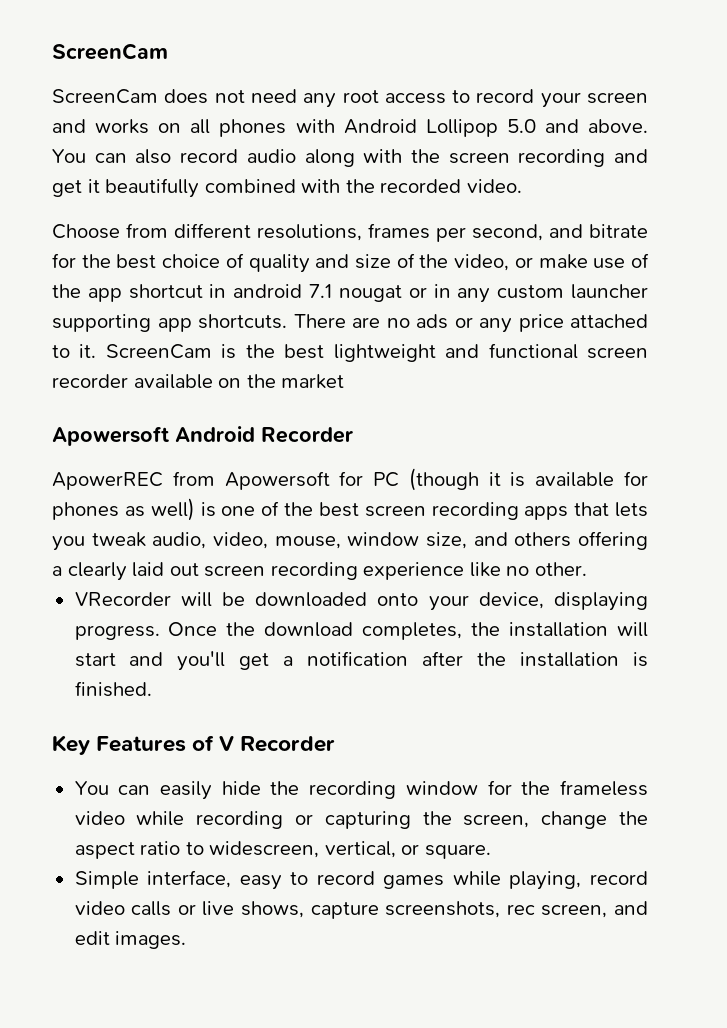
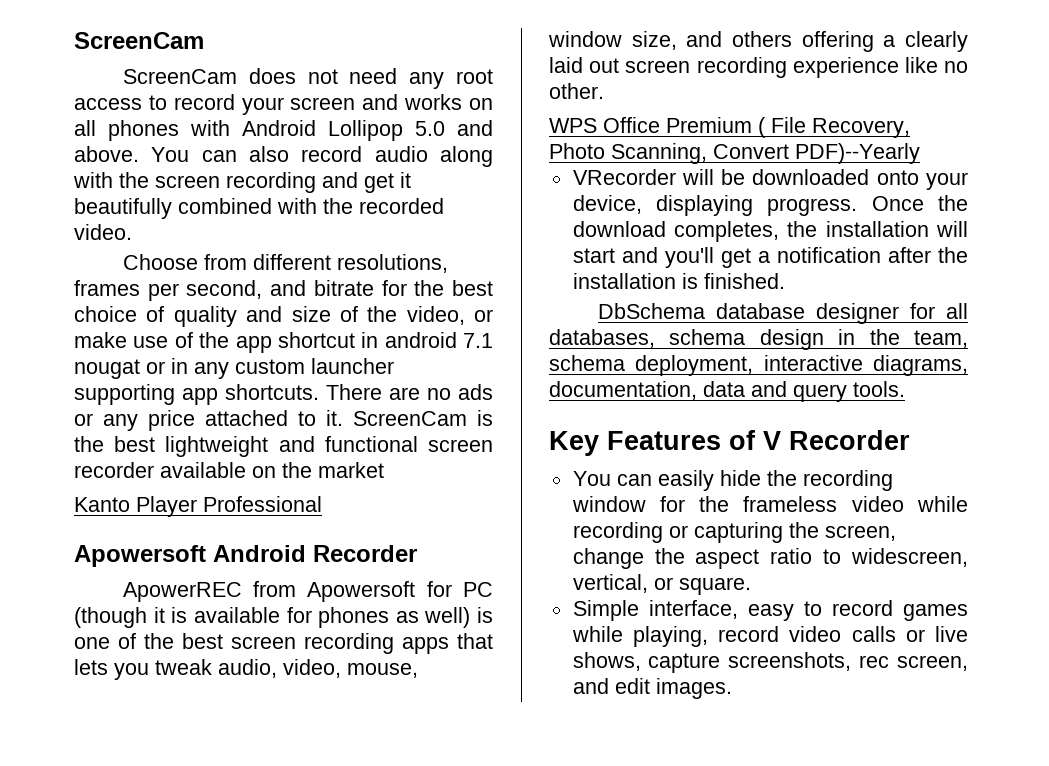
+ Kanto Player Professional
+ WPS Office Premium ( File Recovery, Photo Scanning, Convert PDF)--Yearly
+ DbSchema database designer for all databases, schema design in the team, schema deployment, interactive diagrams, documentation, data and query tools.

